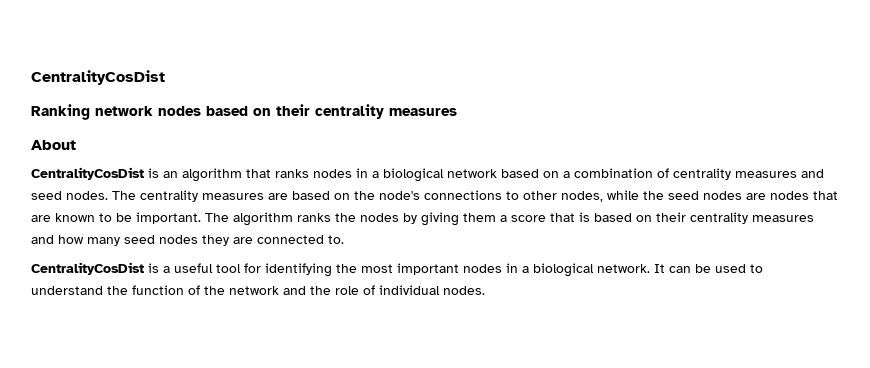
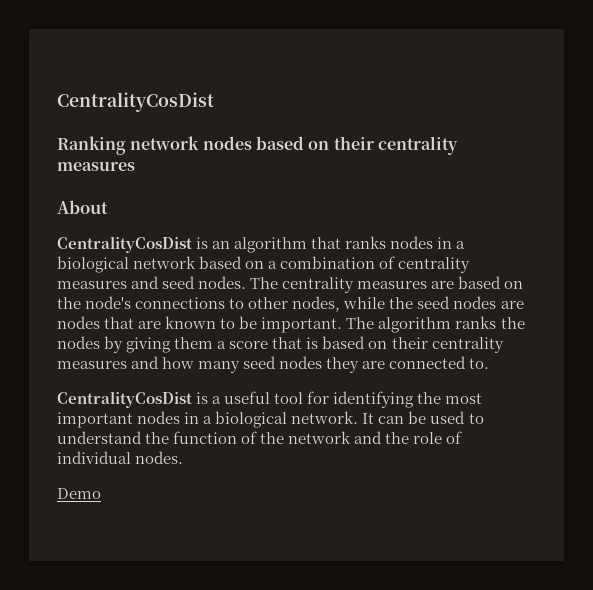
+ Demo

